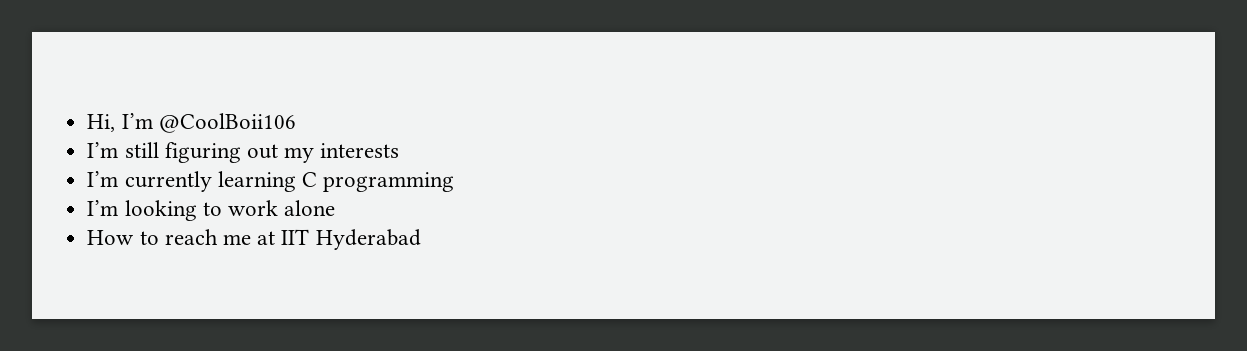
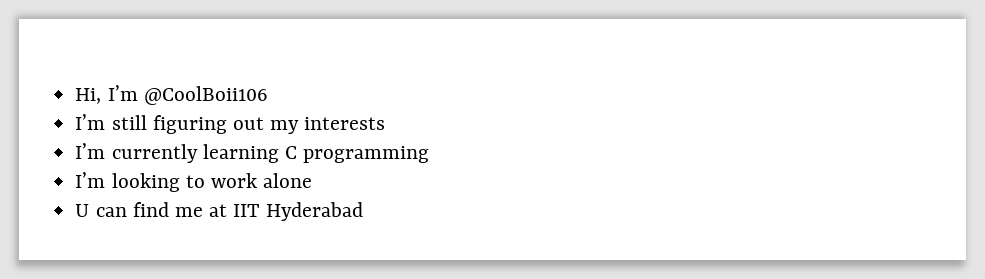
- How to reach me at IIT Hyderabad
+ U can find me at IIT Hyderabad

